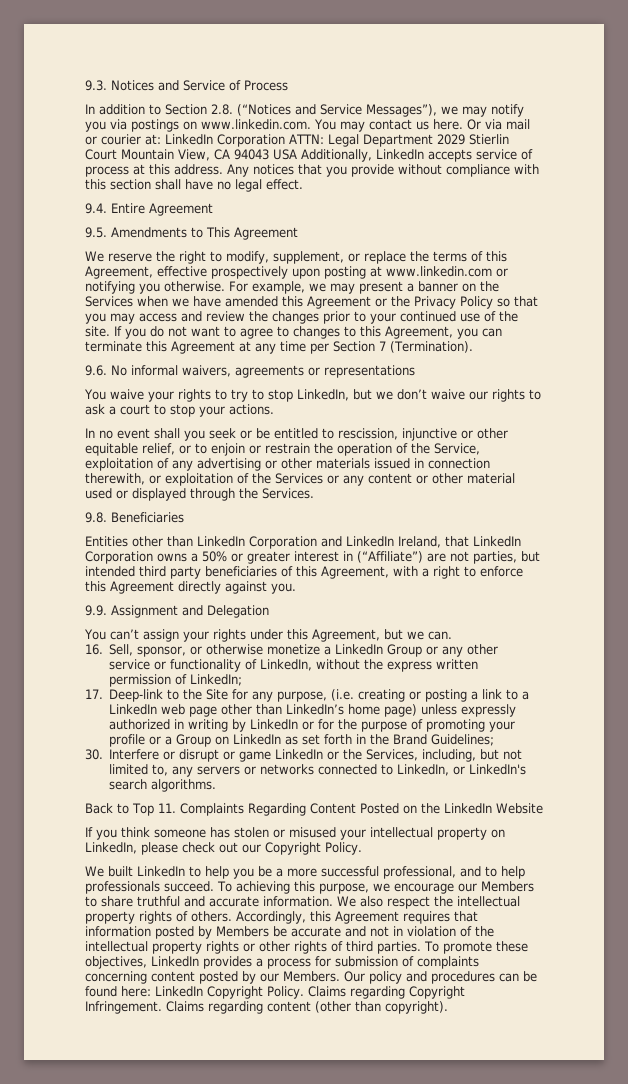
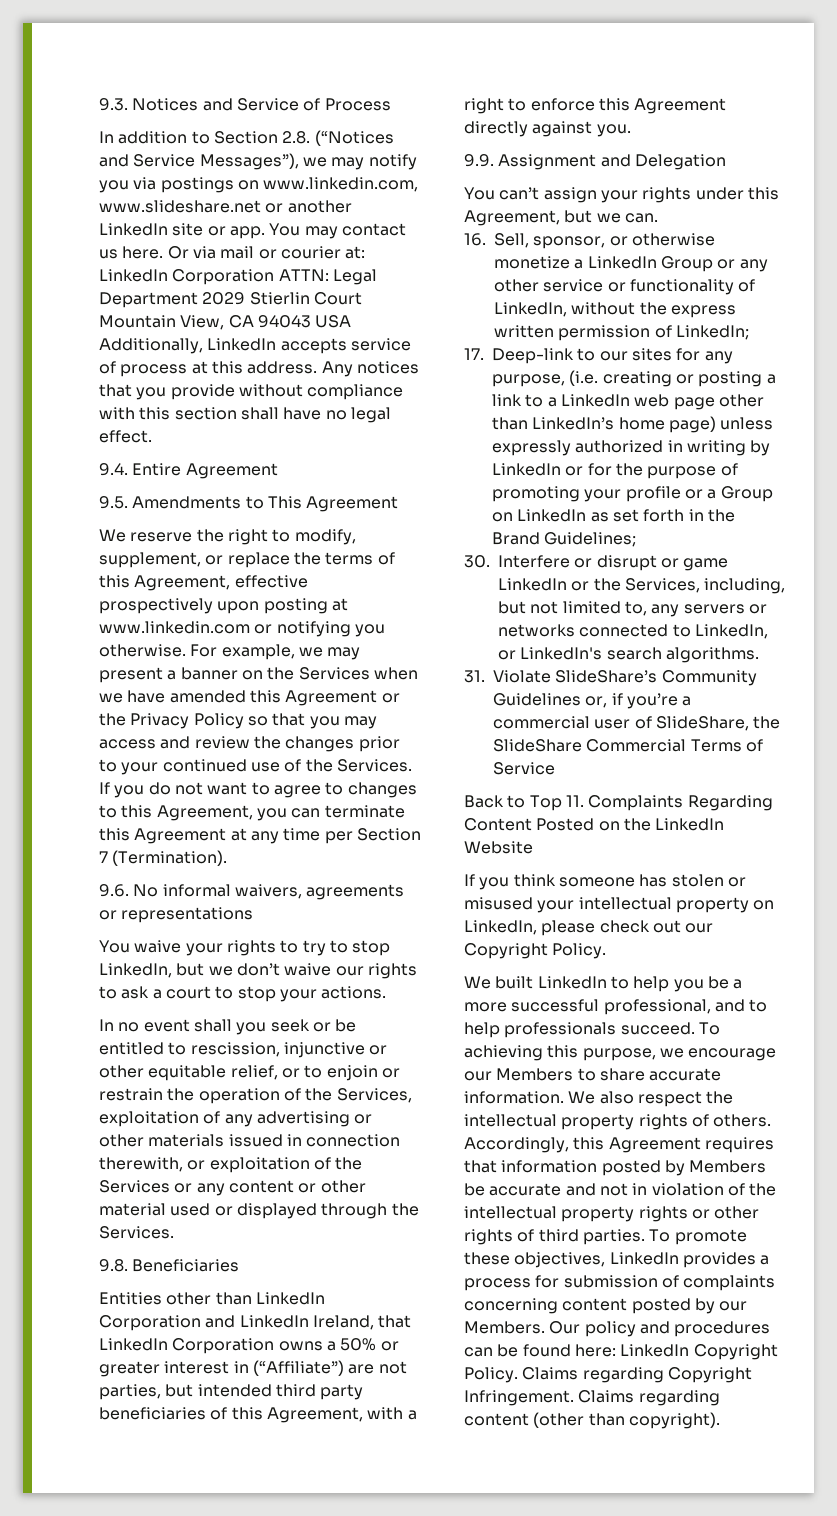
- In addition to Section 2.8. (“Notices and Service Messages”), we may notify you via postings on www.linkedin.com. You may contact us here.
+ In addition to Section 2.8. (“Notices and Service Messages”), we may notify you via postings on www.linkedin.com, www.slideshare.net or another LinkedIn site or app. You may contact us here.
- For example, we may present a banner on the Services when we have amended this Agreement or the Privacy Policy so that you may access and review the changes prior to your continued use of the site.
+ For example, we may present a banner on the Services when we have amended this Agreement or the Privacy Policy so that you may access and review the changes prior to your continued use of the Services.
- In no event shall you seek or be entitled to rescission, injunctive or other equitable relief, or to enjoin or restrain the operation of the Service, exploitation of any advertising or other materials issued in connection therewith, or exploitation of the Services or any content or other material used or displayed through the Services.
+ In no event shall you seek or be entitled to rescission, injunctive or other equitable relief, or to enjoin or restrain the operation of the Services, exploitation of any advertising or other materials issued in connection therewith, or exploitation of the Services or any content or other material used or displayed through the Services.
- 17. Deep-link to the Site for any purpose, (i.e. creating or posting a link to a LinkedIn web page other than LinkedIn’s home page) unless expressly authorized in writing by LinkedIn or for the purpose of promoting your profile or a Group on LinkedIn as set forth in the Brand Guidelines;
+ 17. Deep-link to our sites for any purpose, (i.e. creating or posting a link to a LinkedIn web page other than LinkedIn’s home page) unless expressly authorized in writing by LinkedIn or for the purpose of promoting your profile or a Group on LinkedIn as set forth in the Brand Guidelines;
+ 31. Violate SlideShare’s Community Guidelines or, if you’re a commercial user of SlideShare, the SlideShare Commercial Terms of Service
- To achieving this purpose, we encourage our Members to share truthful and accurate information.
+ To achieving this purpose, we encourage our Members to share accurate information.

